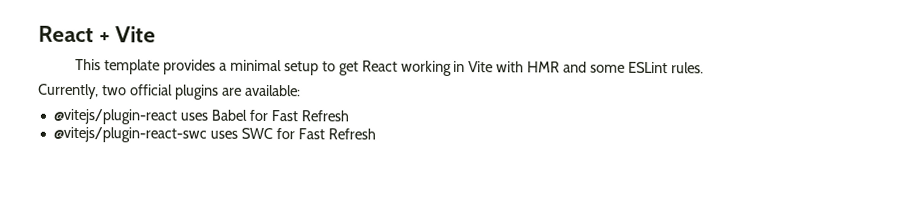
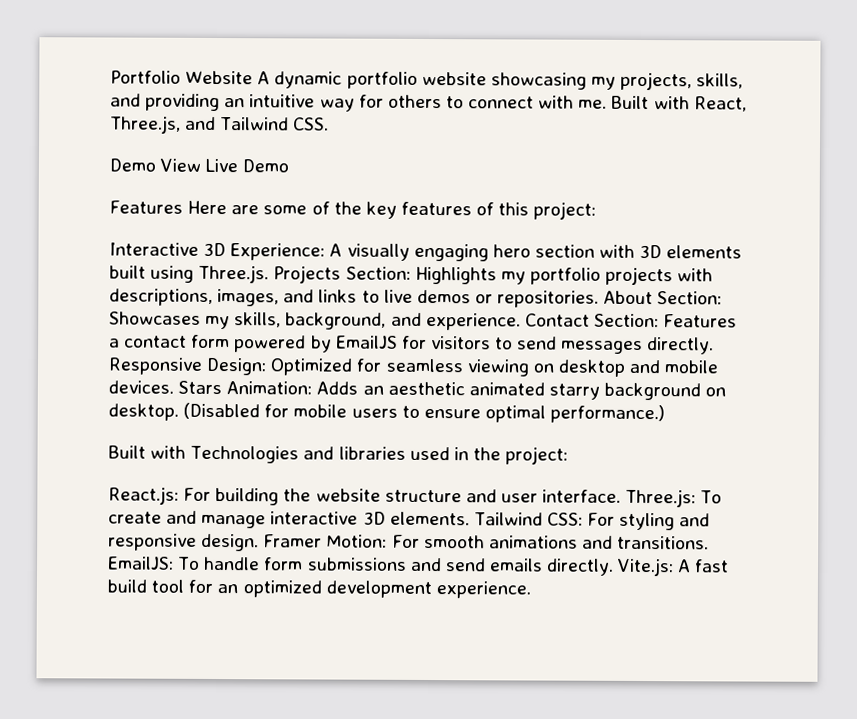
- React + Vite
- This template provides a minimal setup to get React working in Vite with HMR and some ESLint rules.
- Currently, two official plugins are available:
- @vitejs/plugin-react uses Babel for Fast Refresh
- @vitejs/plugin-react-swc uses SWC for Fast Refresh
+ Portfolio Website A dynamic portfolio website showcasing my projects, skills, and providing an intuitive way for others to connect with me. Built with React, Three.js, and Tailwind CSS.
+ Demo View Live Demo
+ Features Here are some of the key features of this project:
+ Interactive 3D Experience: A visually engaging hero section with 3D elements built using Three.js. Projects Section: Highlights my portfolio projects with descriptions, images, and links to live demos or repositories. About Section: Showcases my skills, background, and experience. Contact Section: Features a contact form powered by EmailJS for visitors to send messages directly. Responsive Design: Optimized for seamless viewing on desktop and mobile devices. Stars Animation: Adds an aesthetic animated starry background on desktop. (Disabled for mobile users to ensure optimal performance.)
+ Built with Technologies and libraries used in the project:
+ React.js: For building the website structure and user interface. Three.js: To create and manage interactive 3D elements. Tailwind CSS: For styling and responsive design. Framer Motion: For smooth animations and transitions. EmailJS: To handle form submissions and send emails directly. Vite.js: A fast build tool for an optimized development experience.

